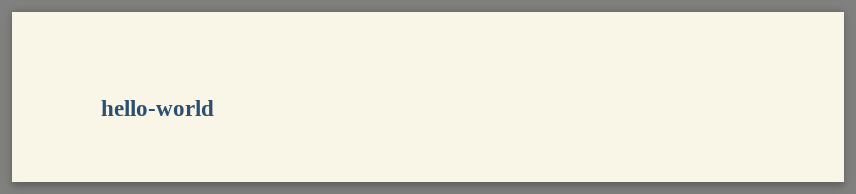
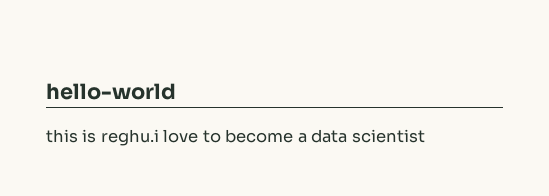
+ this is reghu.i love to become a data scientist

